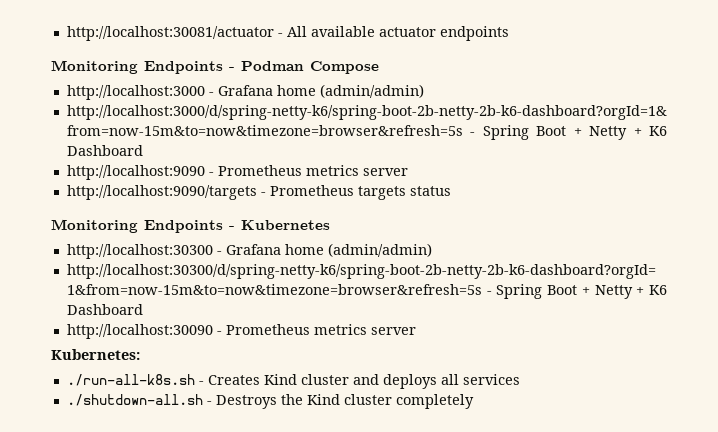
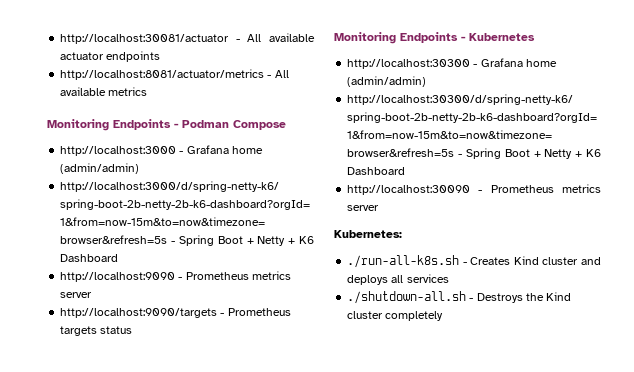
+ http://localhost:8081/actuator/metrics - All available metrics

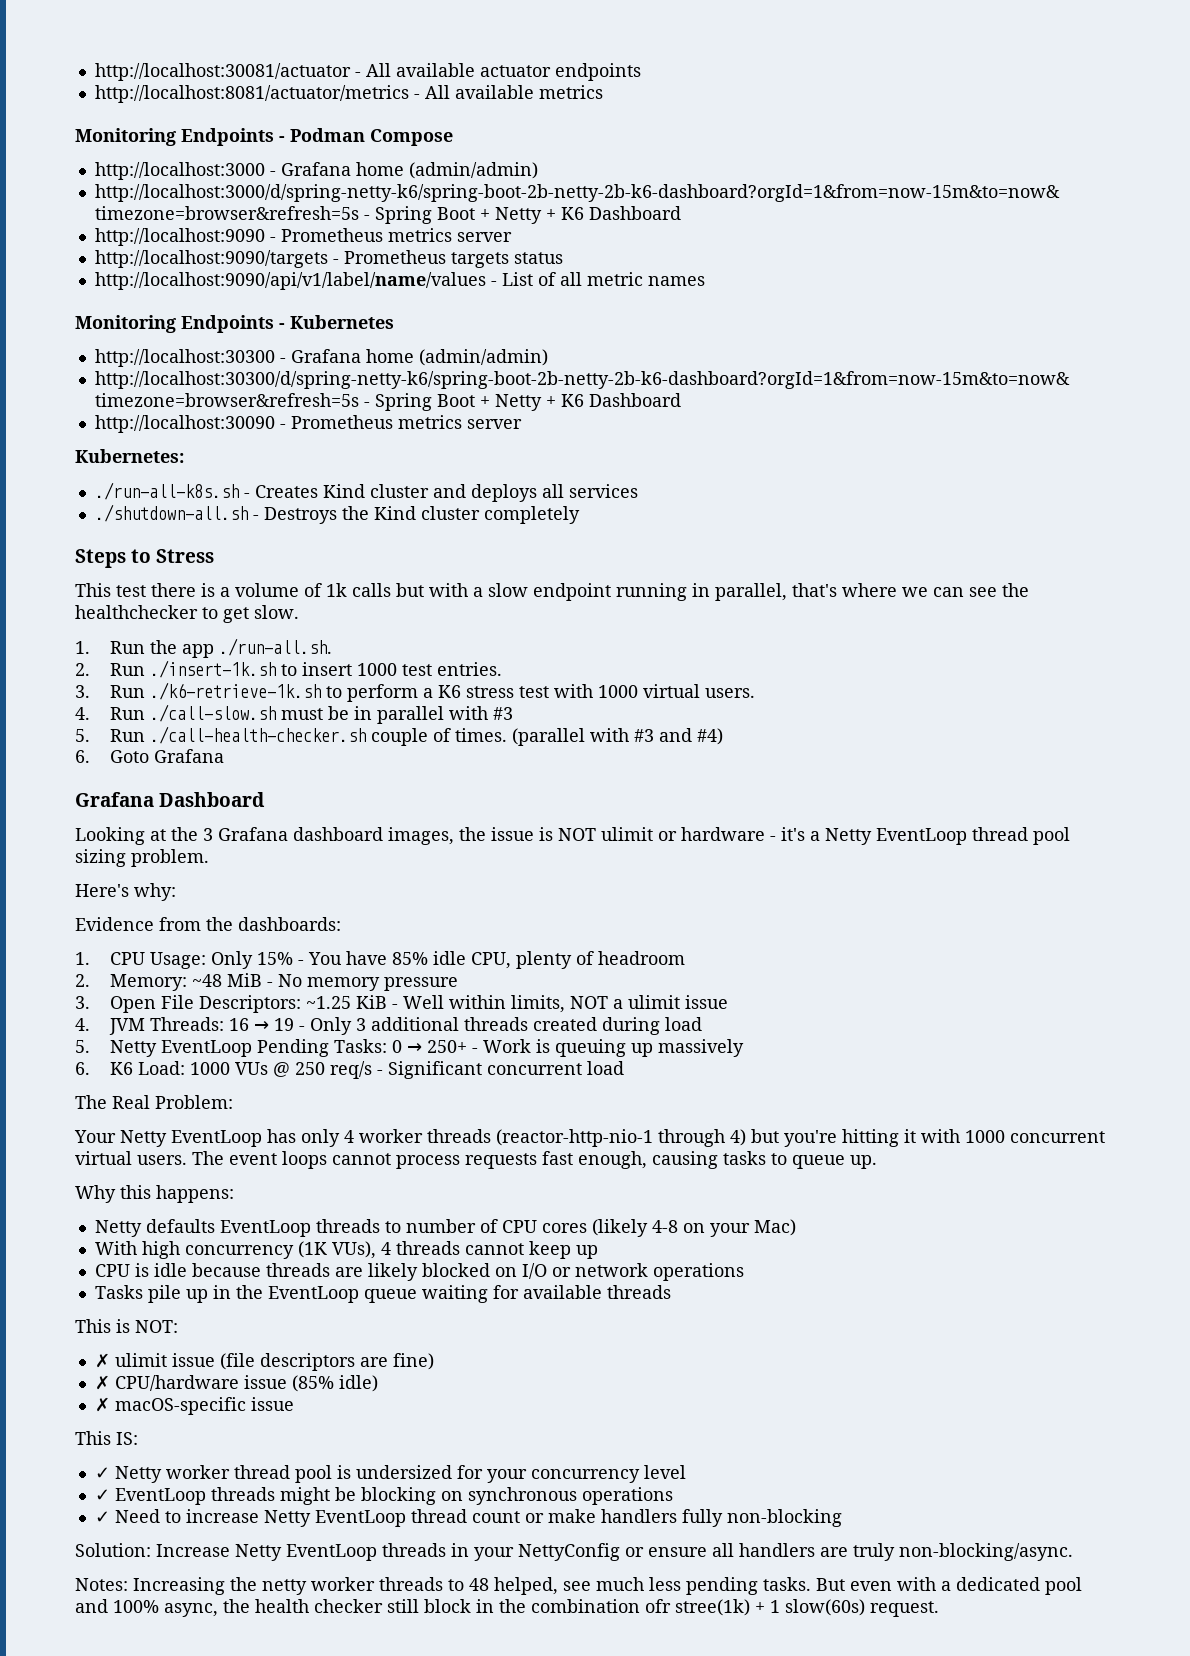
+ http://localhost:9090/api/v1/label/name/values - List of all metric names
+ Steps to Stress
+ This test there is a volume of 1k calls but with a slow endpoint running in parallel, that's where we can see the healthchecker to get slow.
+ 1. Run the app ./run-all.sh.
+ 2. Run ./insert-1k.sh to insert 1000 test entries.
+ 3. Run ./k6-retrieve-1k.sh to perform a K6 stress test with 1000 virtual users.
+ 4. Run ./call-slow.sh must be in parallel with #3
+ 5. Run ./call-health-checker.sh couple of times. (parallel with #3 and #4)
+ 6. Goto Grafana
+ Grafana Dashboard
+ Looking at the 3 Grafana dashboard images, the issue is NOT ulimit or hardware - it's a Netty EventLoop thread pool sizing problem.
+ Here's why:
+ Evidence from the dashboards:
+ 1. CPU Usage: Only 15% - You have 85% idle CPU, plenty of headroom
+ 2. Memory: ~48 MiB - No memory pressure
+ 3. Open File Descriptors: ~1.25 KiB - Well within limits, NOT a ulimit issue
+ 4. JVM Threads: 16 → 19 - Only 3 additional threads created during load
+ 5. Netty EventLoop Pending Tasks: 0 → 250+ - Work is queuing up massively
+ 6. K6 Load: 1000 VUs @ 250 req/s - Significant concurrent load
+ The Real Problem:
+ Your Netty EventLoop has only 4 worker threads (reactor-http-nio-1 through 4) but you're hitting it with 1000 concurrent virtual users. The event loops cannot process requests fast enough, causing tasks to queue up.
+ Why this happens:
+ Netty defaults EventLoop threads to number of CPU cores (likely 4-8 on your Mac)
+ With high concurrency (1K VUs), 4 threads cannot keep up
+ CPU is idle because threads are likely blocked on I/O or network operations
+ Tasks pile up in the EventLoop queue waiting for available threads
+ This is NOT:
+ ✗ ulimit issue (file descriptors are fine)
+ ✗ CPU/hardware issue (85% idle)
+ ✗ macOS-specific issue
+ This IS:
+ ✓ Netty worker thread pool is undersized for your concurrency level
+ ✓ EventLoop threads might be blocking on synchronous operations
+ ✓ Need to increase Netty EventLoop thread count or make handlers fully non-blocking
+ Solution: Increase Netty EventLoop threads in your NettyConfig or ensure all handlers are truly non-blocking/async.
+ Notes: Increasing the netty worker threads to 48 helped, see much less pending tasks. But even with a dedicated pool and 100% async, the health checker still block in the combination ofr stree(1k) + 1 slow(60s) request.

